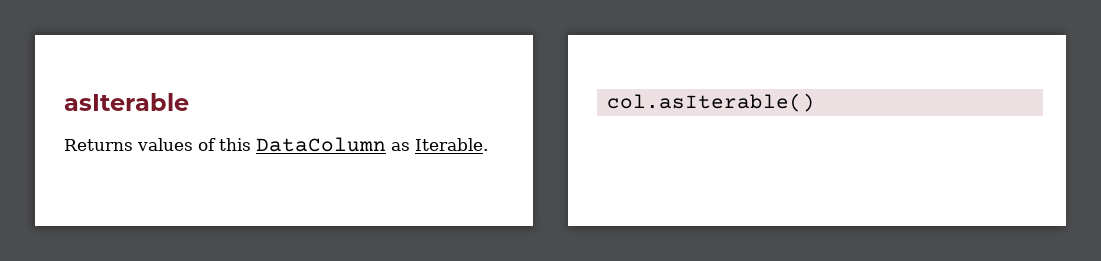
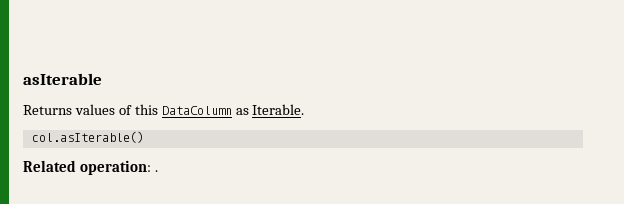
+ Related operation: .

